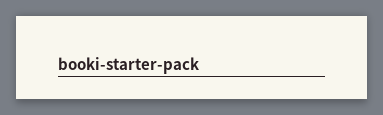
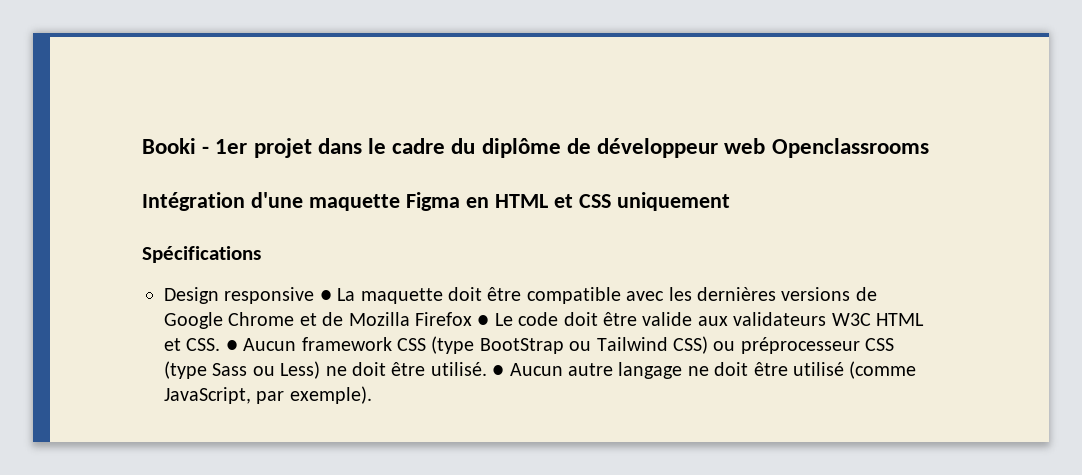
- booki-starter-pack
+ Booki - 1er projet dans le cadre du diplôme de développeur web Openclassrooms
+ Intégration d'une maquette Figma en HTML et CSS uniquement
+ Spécifications
+ Design responsive ● La maquette doit être compatible avec les dernières versions de Google Chrome et de Mozilla Firefox ● Le code doit être valide aux validateurs W3C HTML et CSS. ● Aucun framework CSS (type BootStrap ou Tailwind CSS) ou préprocesseur CSS (type Sass ou Less) ne doit être utilisé. ● Aucun autre langage ne doit être utilisé (comme JavaScript, par exemple).

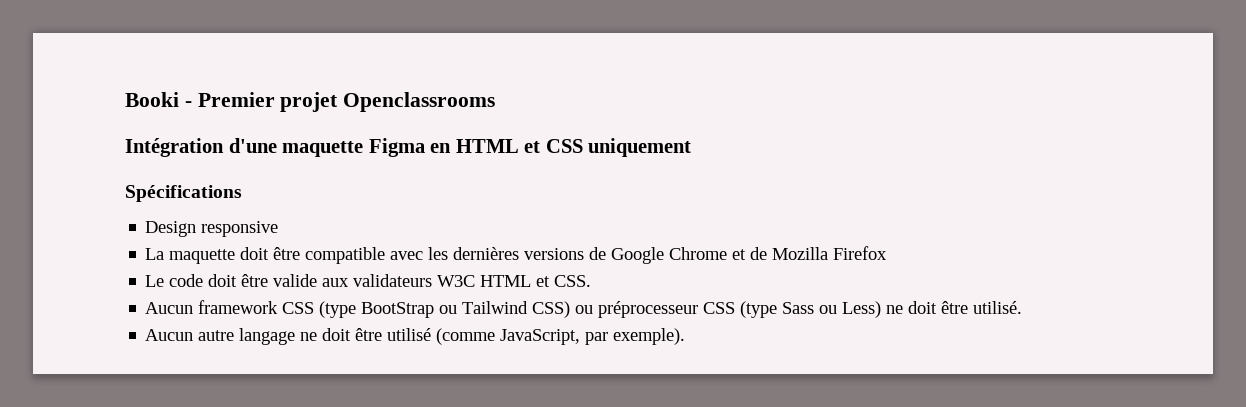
- Booki - 1er projet dans le cadre du diplôme de développeur web Openclassrooms
+ Booki - Premier projet Openclassrooms
- Design responsive ● La maquette doit être compatible avec les dernières versions de Google Chrome et de Mozilla Firefox ● Le code doit être valide aux validateurs W3C HTML et CSS. ● Aucun framework CSS (type BootStrap ou Tailwind CSS) ou préprocesseur CSS (type Sass ou Less) ne doit être utilisé. ● Aucun autre langage ne doit être utilisé (comme JavaScript, par exemple).
+ Design responsive
+ La maquette doit être compatible avec les dernières versions de Google Chrome et de Mozilla Firefox
+ Le code doit être valide aux validateurs W3C HTML et CSS.
+ Aucun framework CSS (type BootStrap ou Tailwind CSS) ou préprocesseur CSS (type Sass ou Less) ne doit être utilisé.
+ Aucun autre langage ne doit être utilisé (comme JavaScript, par exemple).

